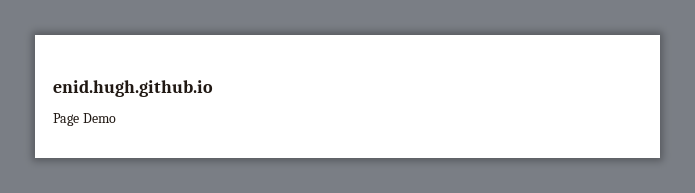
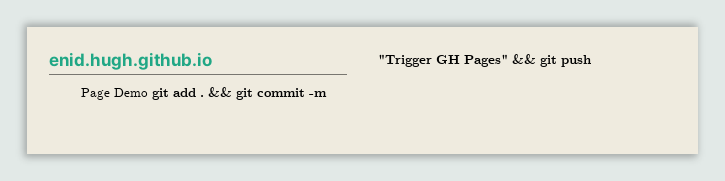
- Page Demo
+ Page Demo git add . && git commit -m "Trigger GH Pages" && git push

